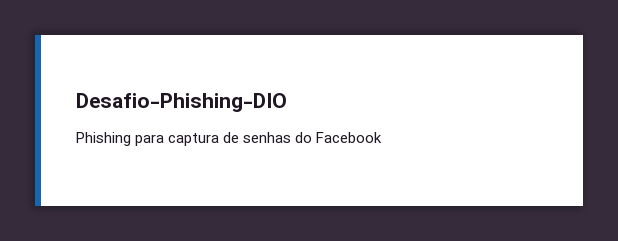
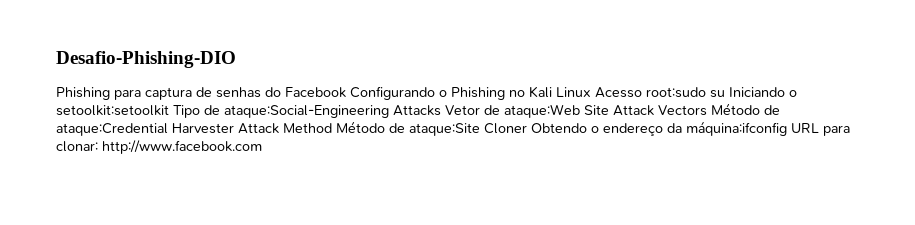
- Phishing para captura de senhas do Facebook
+ Phishing para captura de senhas do Facebook Configurando o Phishing no Kali Linux Acesso root:sudo su Iniciando o setoolkit:setoolkit Tipo de ataque:Social-Engineering Attacks Vetor de ataque:Web Site Attack Vectors Método de ataque:Credential Harvester Attack Method Método de ataque:Site Cloner Obtendo o endereço da máquina:ifconfig URL para clonar: http://www.facebook.com

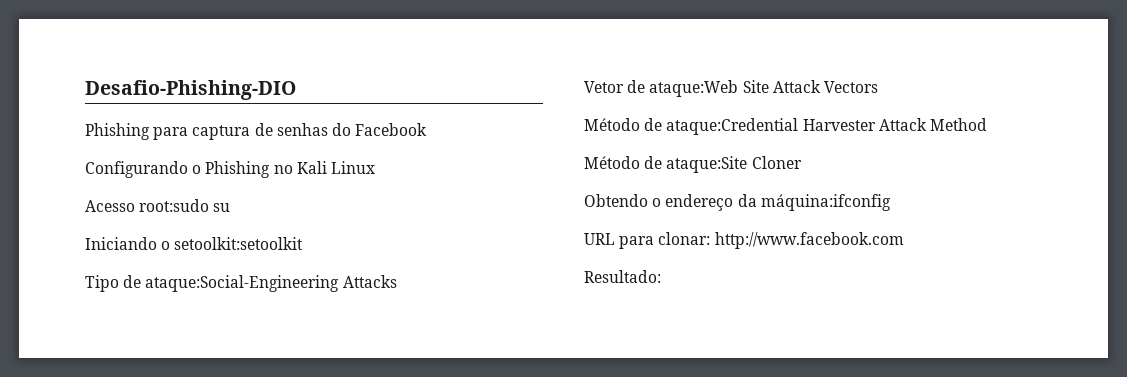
- Phishing para captura de senhas do Facebook Configurando o Phishing no Kali Linux Acesso root:sudo su Iniciando o setoolkit:setoolkit Tipo de ataque:Social-Engineering Attacks Vetor de ataque:Web Site Attack Vectors Método de ataque:Credential Harvester Attack Method Método de ataque:Site Cloner Obtendo o endereço da máquina:ifconfig URL para clonar: http://www.facebook.com
+ Phishing para captura de senhas do Facebook
+ Configurando o Phishing no Kali Linux
+ Acesso root:sudo su
+ Iniciando o setoolkit:setoolkit
+ Tipo de ataque:Social-Engineering Attacks
+ Vetor de ataque:Web Site Attack Vectors
+ Método de ataque:Credential Harvester Attack Method
+ Método de ataque:Site Cloner
+ Obtendo o endereço da máquina:ifconfig
+ URL para clonar: http://www.facebook.com
+ Resultado:

